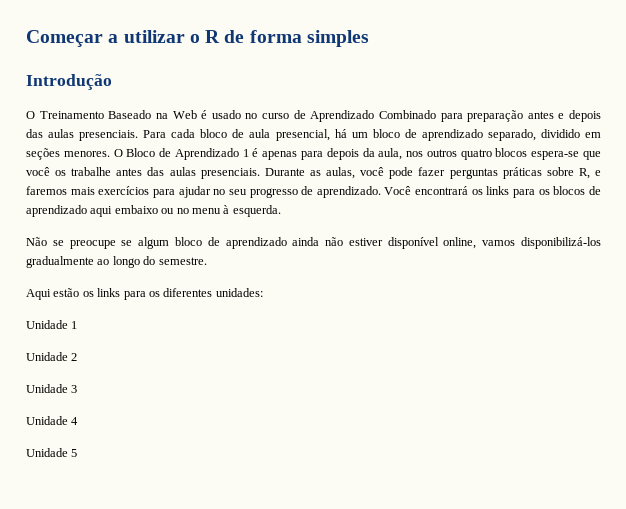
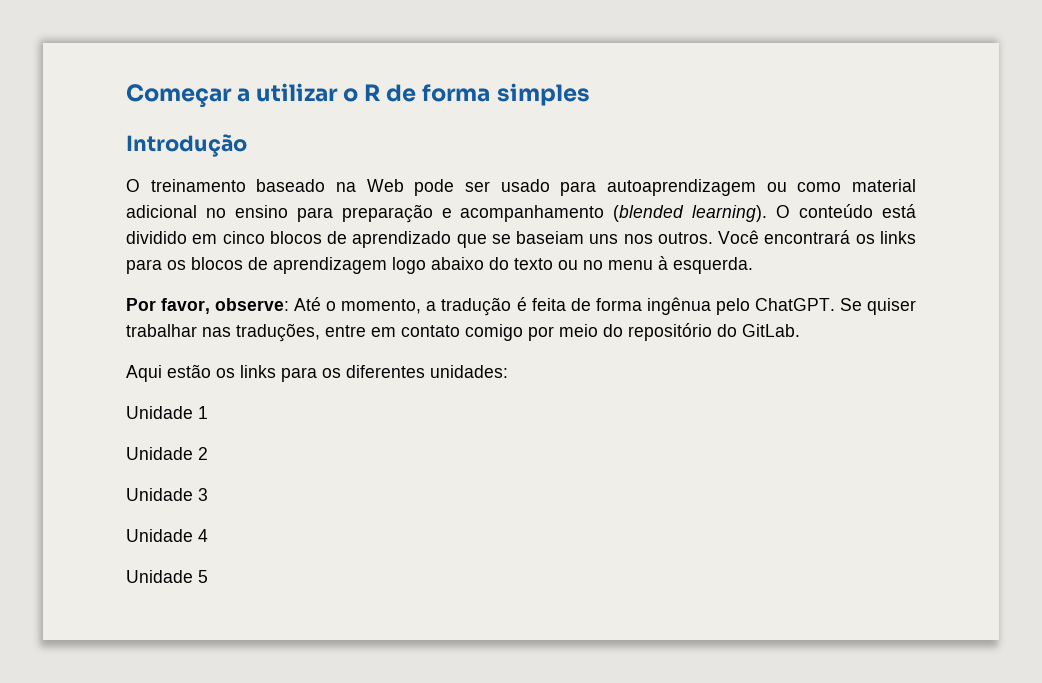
- O Treinamento Baseado na Web é usado no curso de Aprendizado Combinado para preparação antes e depois das aulas presenciais. Para cada bloco de aula presencial, há um bloco de aprendizado separado, dividido em seções menores. O Bloco de Aprendizado 1 é apenas para depois da aula, nos outros quatro blocos espera-se que você os trabalhe antes das aulas presenciais. Durante as aulas, você pode fazer perguntas práticas sobre R, e faremos mais exercícios para ajudar no seu progresso de aprendizado.
+ O treinamento baseado na Web pode ser usado para autoaprendizagem ou como material adicional no ensino para preparação e acompanhamento (blended learning). O conteúdo está dividido em cinco blocos de aprendizado que se baseiam uns nos outros.
- Você encontrará os links para os blocos de aprendizado aqui embaixo ou no menu à esquerda.
+ Você encontrará os links para os blocos de aprendizagem logo abaixo do texto ou no menu à esquerda.
- Não se preocupe se algum bloco de aprendizado ainda não estiver disponível online, vamos disponibilizá-los gradualmente ao longo do semestre.
+ Por favor, observe: Até o momento, a tradução é feita de forma ingênua pelo ChatGPT. Se quiser trabalhar nas traduções, entre em contato comigo por meio do repositório do GitLab.

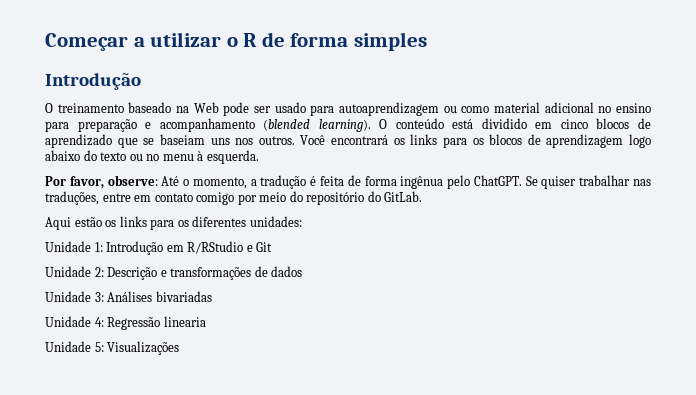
- Unidade 1
- Unidade 2
- Unidade 3
- Unidade 4
- Unidade 5
+ Unidade 1: Introdução em R/RStudio e Git
+ Unidade 2: Descrição e transformações de dados
+ Unidade 3: Análises bivariadas
+ Unidade 4: Regressão linearia
+ Unidade 5: Visualizações

